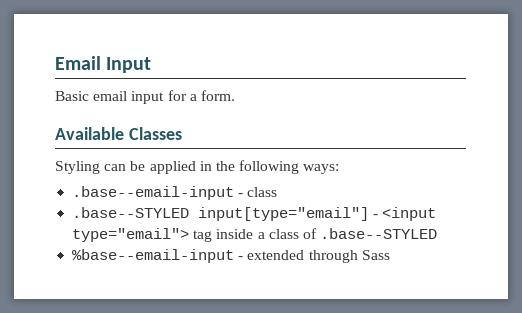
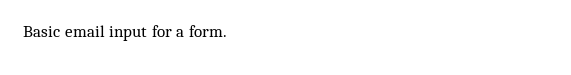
- Email Input
- Available Classes
- Styling can be applied in the following ways:
- .base--email-input - class
- .base--STYLED input[type="email"] - <input type="email"> tag inside a class of .base--STYLED
- %base--email-input - extended through Sass

